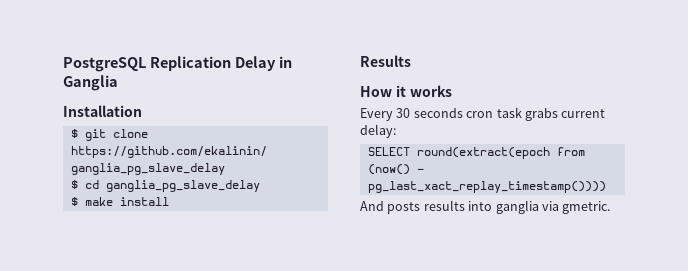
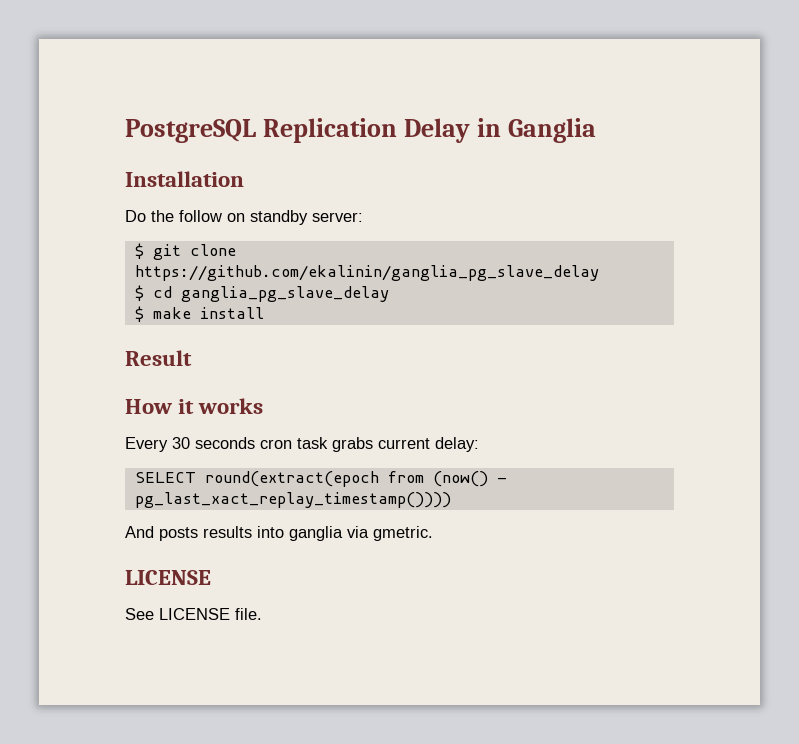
+ Do the follow on standby server:
- Results
+ Result
  And posts results into ganglia via gmetric.
+ LICENSE
+ See LICENSE file.

